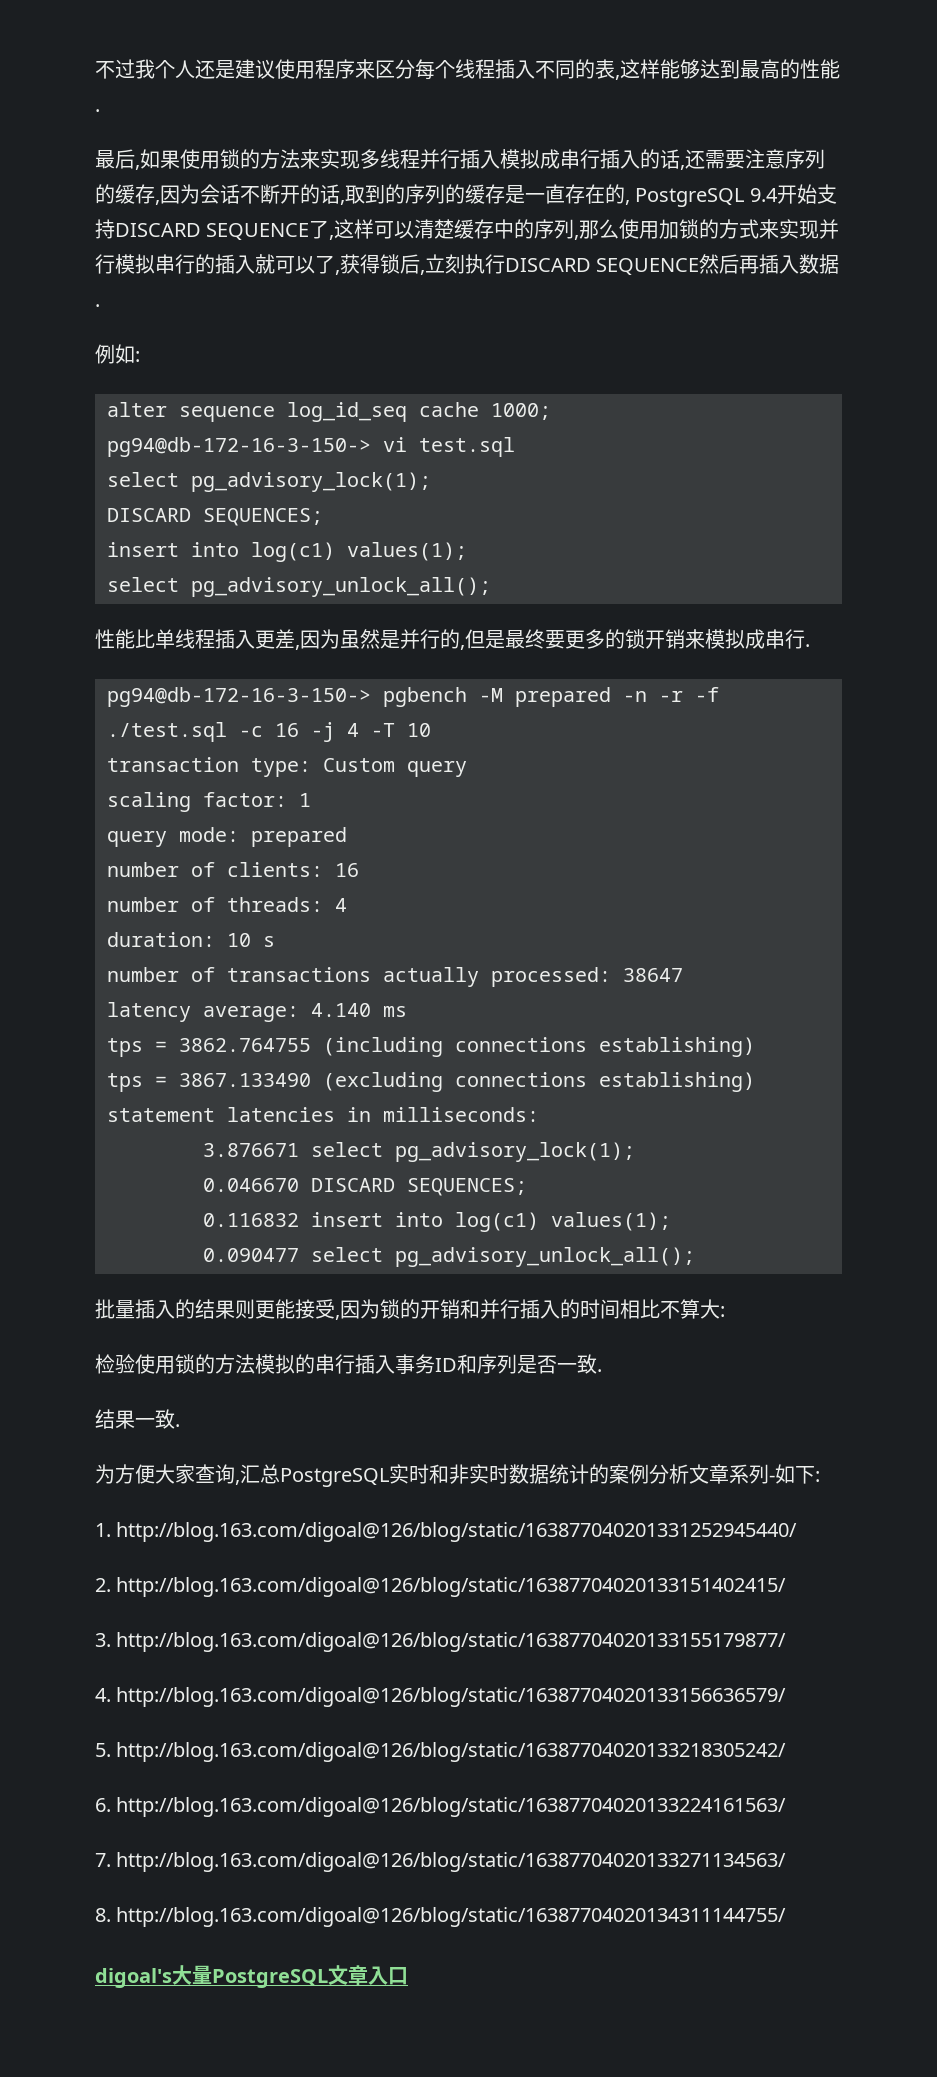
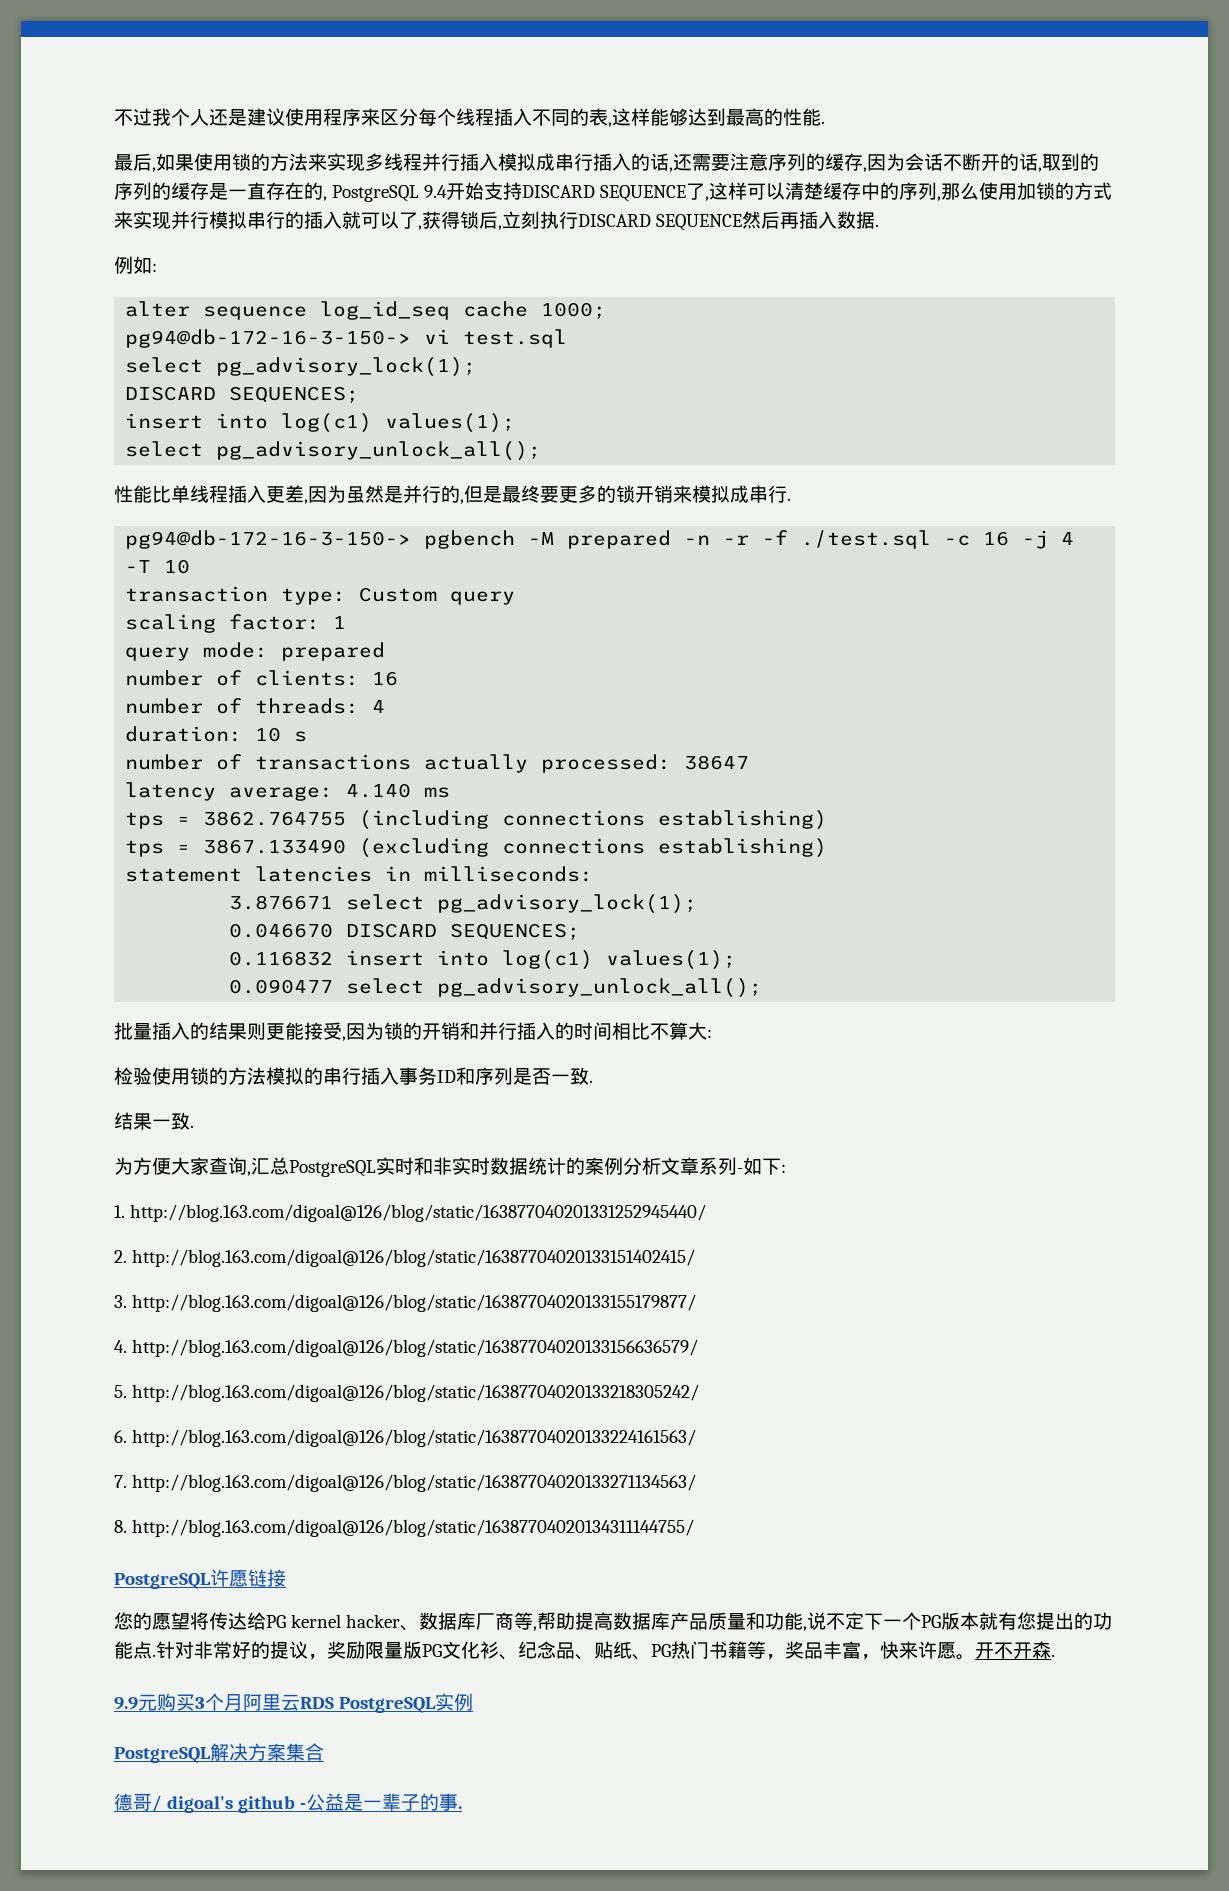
- digoal's大量PostgreSQL文章入口
+ PostgreSQL许愿链接
+ 您的愿望将传达给PG kernel hacker、数据库厂商等,帮助提高数据库产品质量和功能,说不定下一个PG版本就有您提出的功能点.针对非常好的提议，奖励限量版PG文化衫、纪念品、贴纸、PG热门书籍等，奖品丰富，快来许愿。开不开森.
+ 9.9元购买3个月阿里云RDS PostgreSQL实例
+ PostgreSQL解决方案集合
+ 德哥/ digoal's github -公益是一辈子的事.

